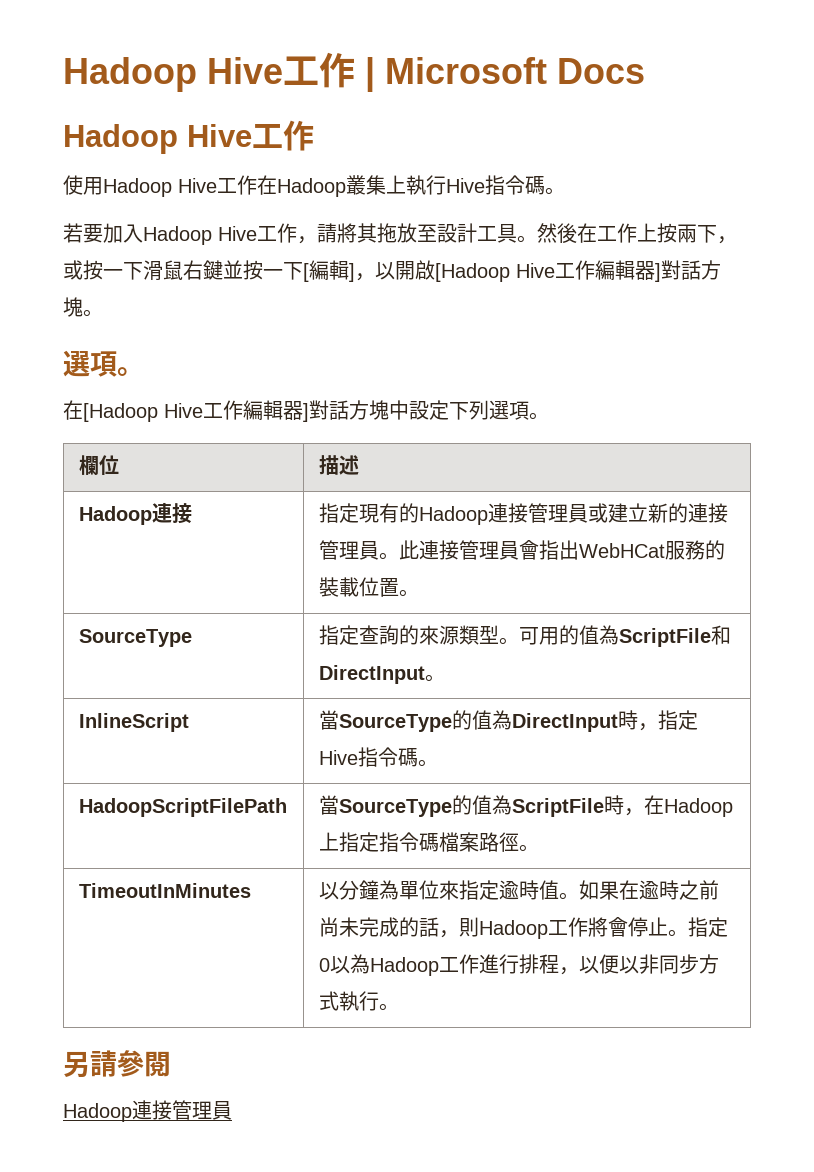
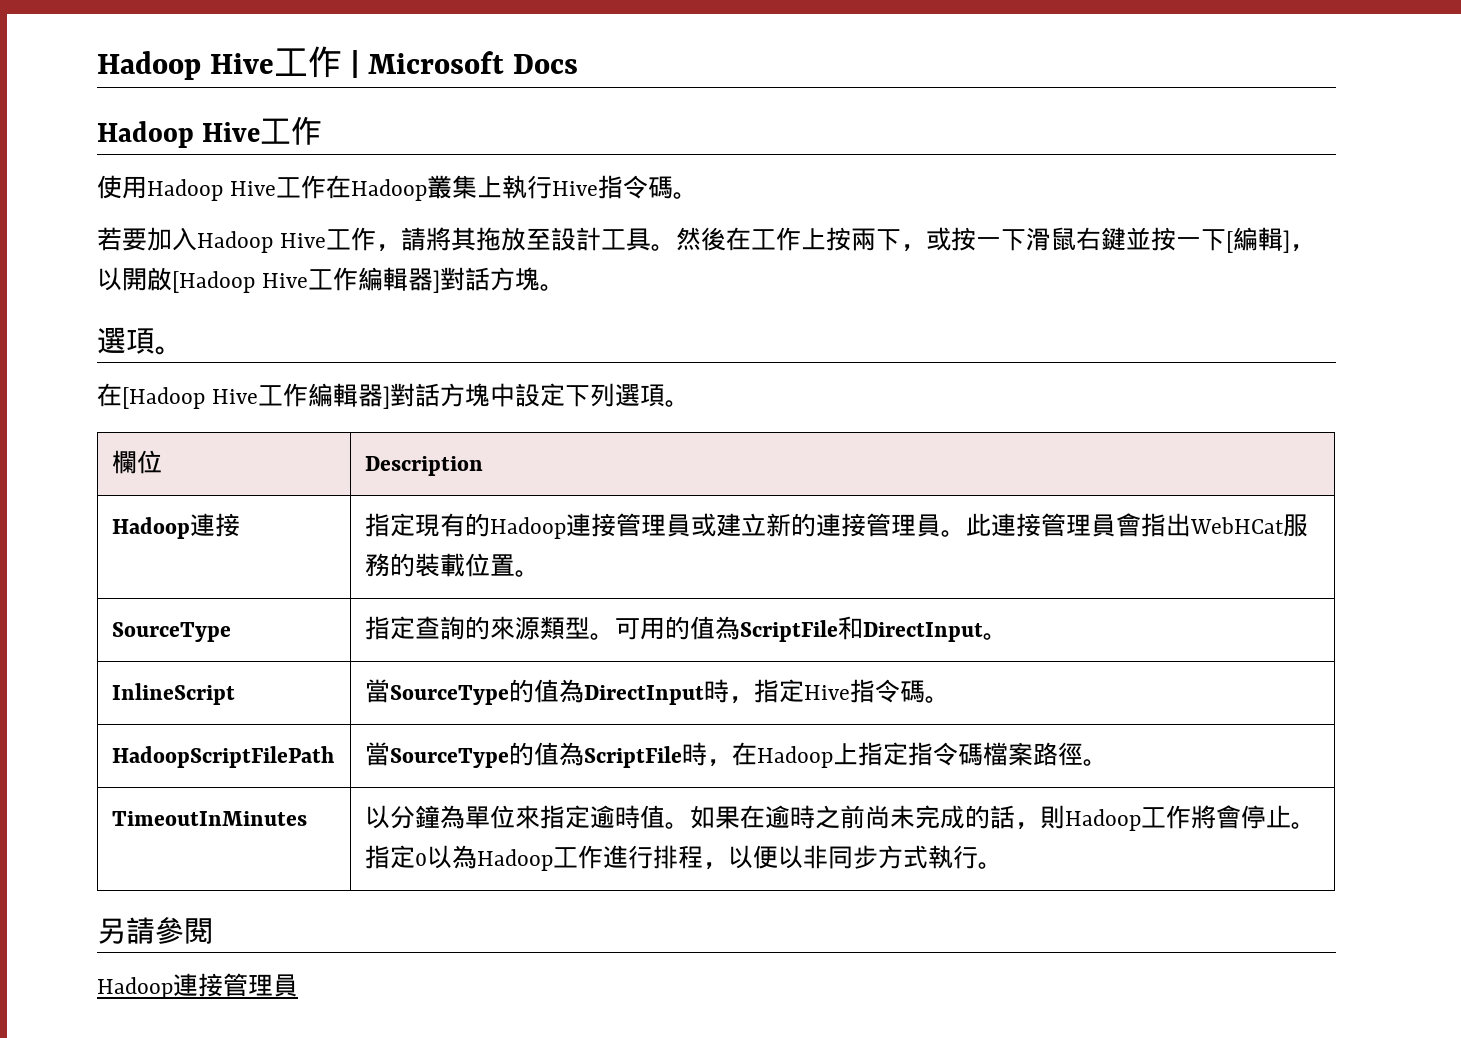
- 欄位 | 描述
+ 欄位 | Description

